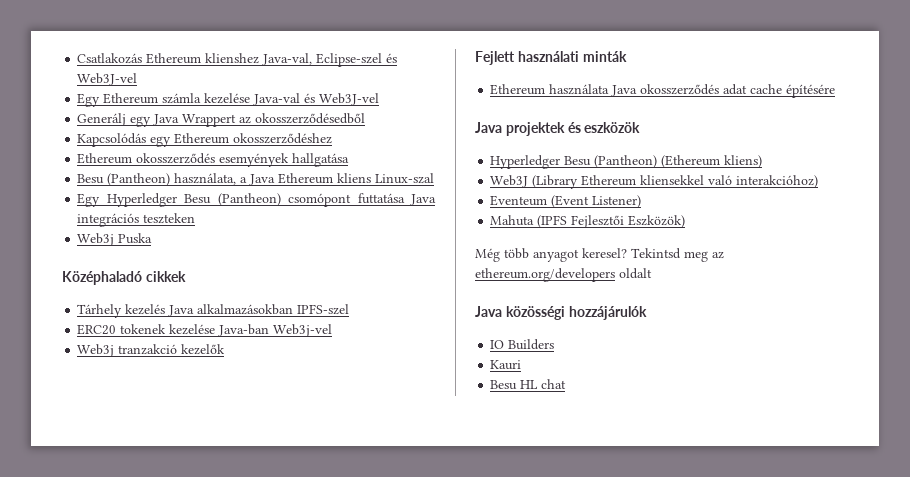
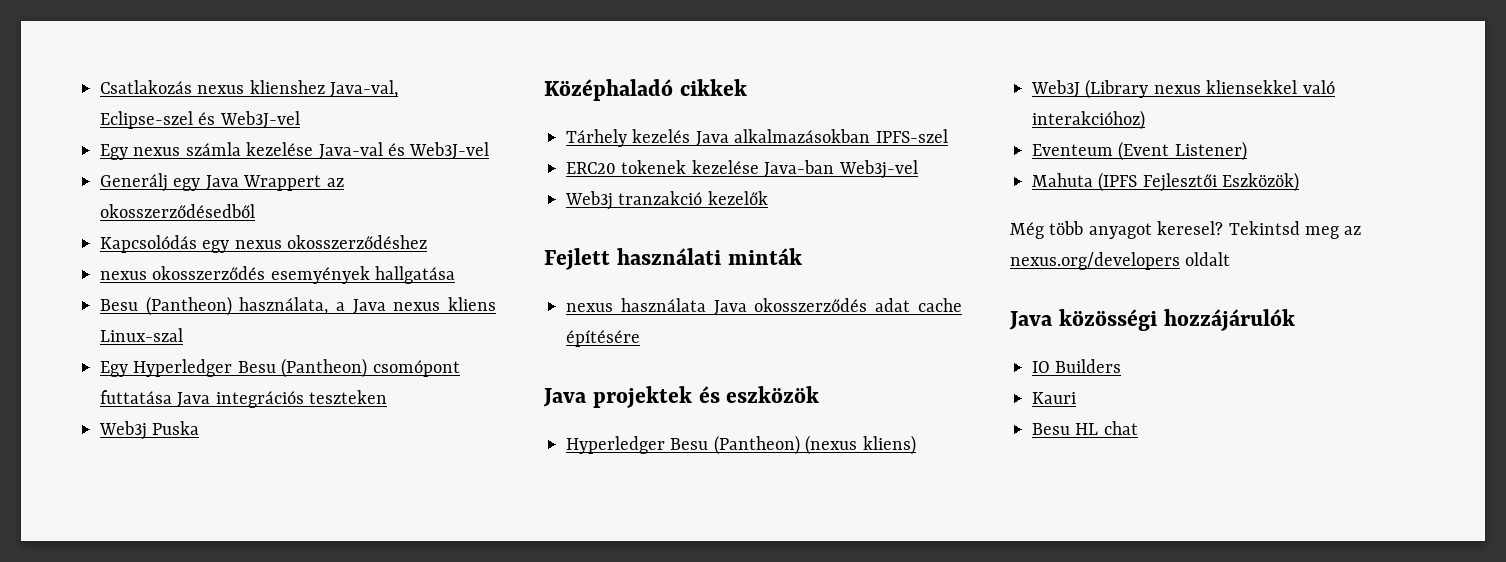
- Csatlakozás Ethereum klienshez Java-val, Eclipse-szel és Web3J-vel
+ Csatlakozás nexus klienshez Java-val, Eclipse-szel és Web3J-vel
- Egy Ethereum számla kezelése Java-val és Web3J-vel
+ Egy nexus számla kezelése Java-val és Web3J-vel
- Kapcsolódás egy Ethereum okosszerződéshez
+ Kapcsolódás egy nexus okosszerződéshez
- Ethereum okosszerződés esemyények hallgatása
+ nexus okosszerződés esemyények hallgatása
- Besu (Pantheon) használata, a Java Ethereum kliens Linux-szal
+ Besu (Pantheon) használata, a Java nexus kliens Linux-szal
- Ethereum használata Java okosszerződés adat cache építésére
+ nexus használata Java okosszerződés adat cache építésére
- Hyperledger Besu (Pantheon) (Ethereum kliens)
+ Hyperledger Besu (Pantheon) (nexus kliens)
- Web3J (Library Ethereum kliensekkel való interakcióhoz)
+ Web3J (Library nexus kliensekkel való interakcióhoz)
- Tekintsd meg az ethereum.org/developers oldalt
+ Tekintsd meg az nexus.org/developers oldalt

